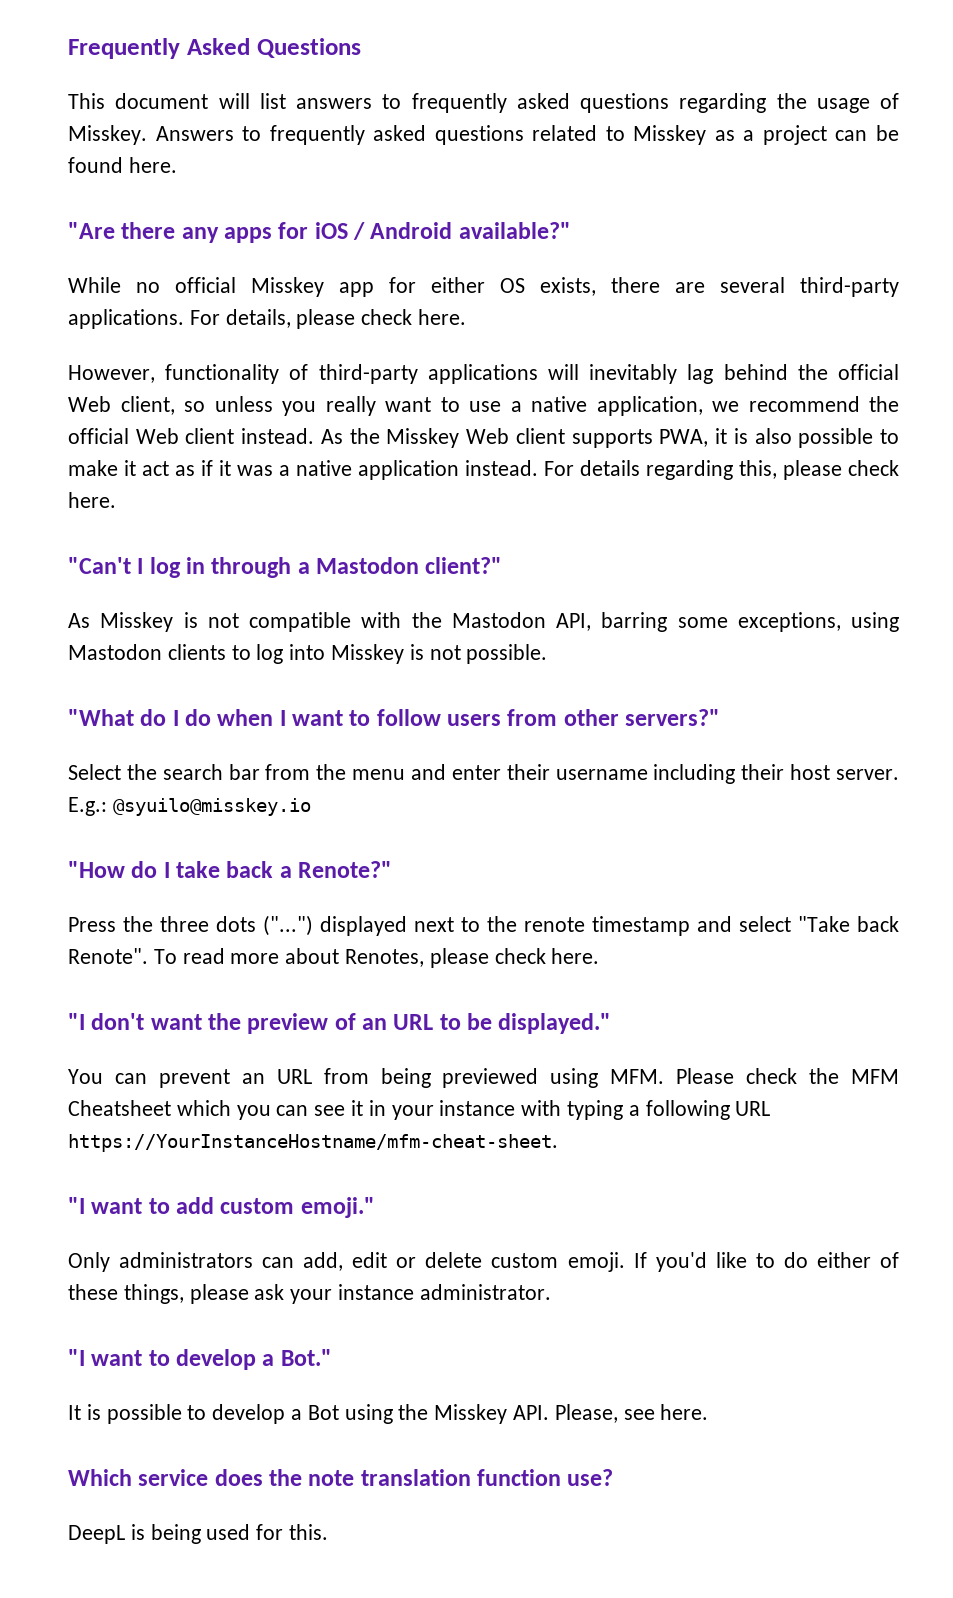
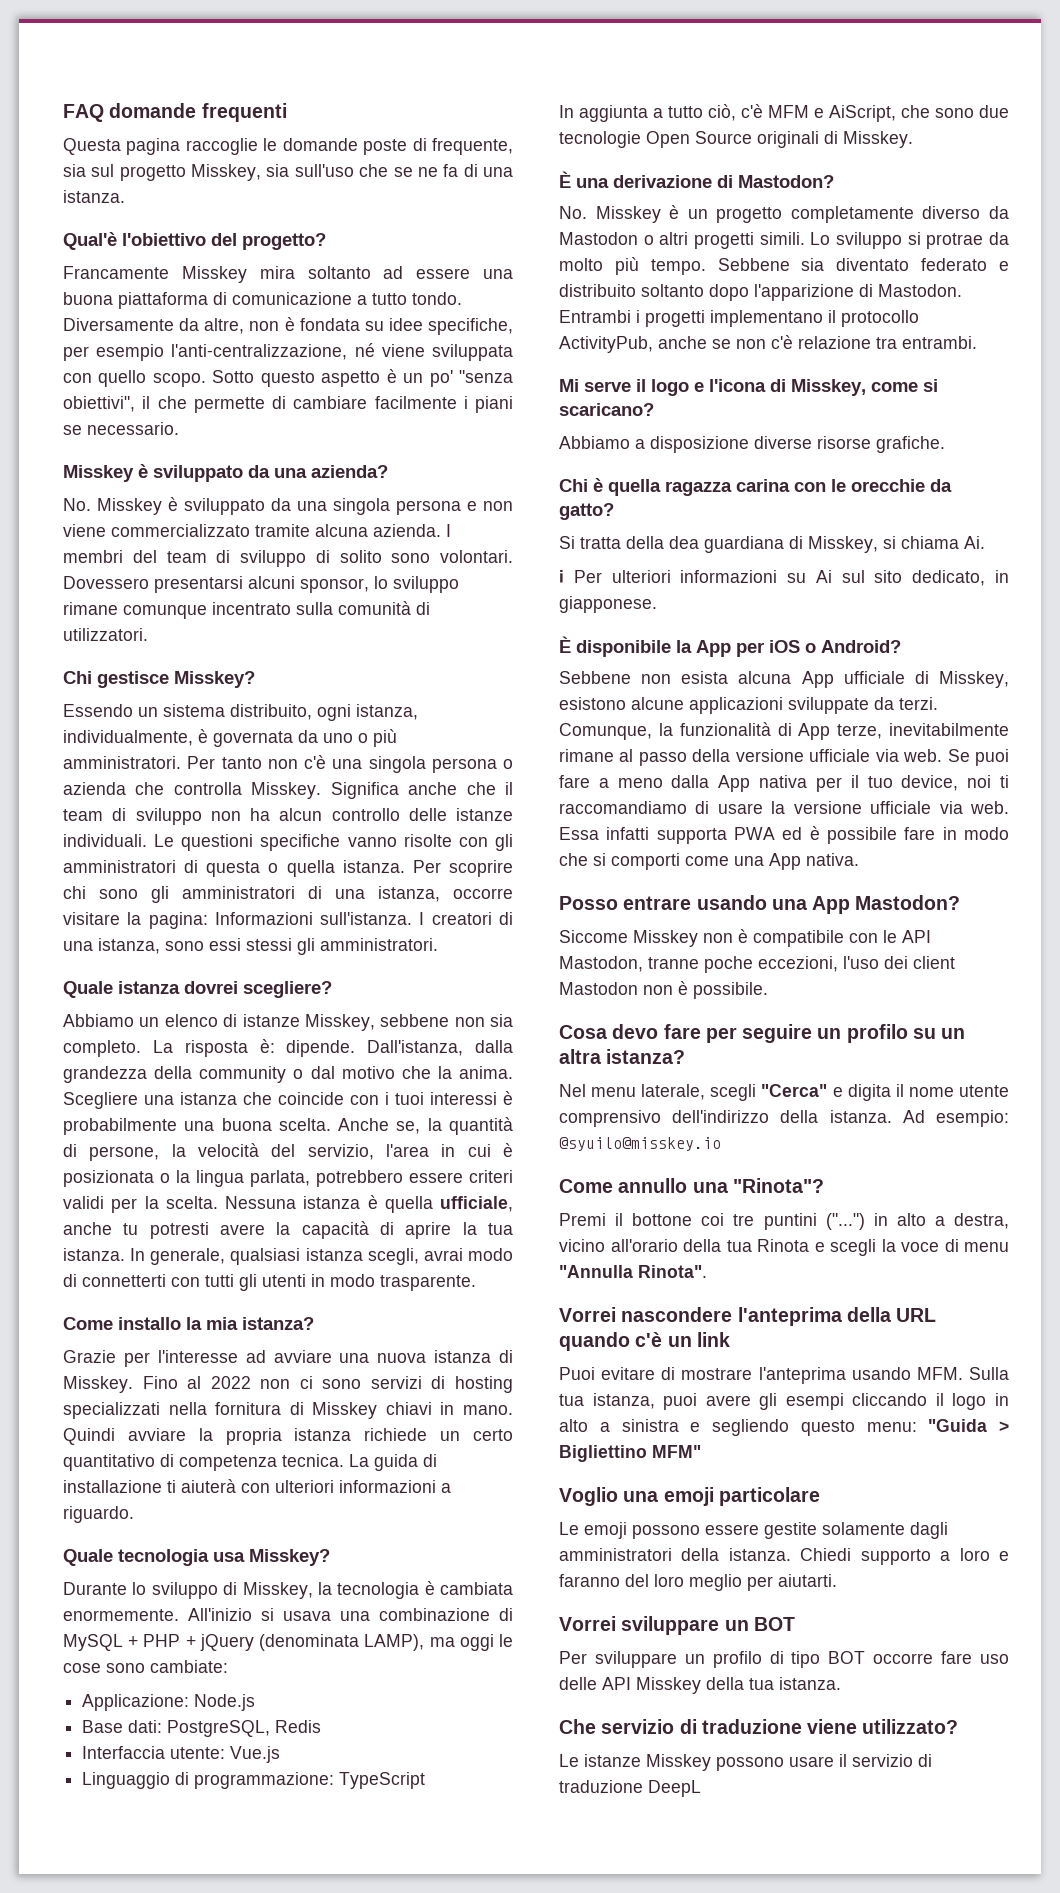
- Frequently Asked Questions
- This document will list answers to frequently asked questions regarding the usage of Misskey. Answers to frequently asked questions related to Misskey as a project can be found here.
- "Are there any apps for iOS / Android available?"
- While no official Misskey app for either OS exists, there are several third-party applications. For details, please check here.
- However, functionality of third-party applications will inevitably lag behind the official Web client, so unless you really want to use a native application, we recommend the official Web client instead. As the Misskey Web client supports PWA, it is also possible to make it act as if it was a native application instead. For details regarding this, please check here.
- "Can't I log in through a Mastodon client?"
- As Misskey is not compatible with the Mastodon API, barring some exceptions, using Mastodon clients to log into Misskey is not possible.
- "What do I do when I want to follow users from other servers?"
- Select the search bar from the menu and enter their username including their host server. E.g.: @syuilo@misskey.io
- "How do I take back a Renote?"
- Press the three dots ("...") displayed next to the renote timestamp and select "Take back Renote". To read more about Renotes, please check here.
- "I don't want the preview of an URL to be displayed."
- You can prevent an URL from being previewed using MFM. Please check the MFM Cheatsheet which you can see it in your instance with typing a following URL https://YourInstanceHostname/mfm-cheat-sheet.
- "I want to add custom emoji."
- Only administrators can add, edit or delete custom emoji. If you'd like to do either of these things, please ask your instance administrator.
- "I want to develop a Bot."
- It is possible to develop a Bot using the Misskey API. Please, see here.
- Which service does the note translation function use?
- DeepL is being used for this.
+ FAQ domande frequenti
+ Questa pagina raccoglie le domande poste di frequente, sia sul progetto Misskey, sia sull'uso che se ne fa di una istanza.
+ Qual'è l'obiettivo del progetto?
+ Francamente Misskey mira soltanto ad essere una buona piattaforma di comunicazione a tutto tondo. Diversamente da altre, non è fondata su idee specifiche, per esempio l'anti-centralizzazione, né viene sviluppata con quello scopo. Sotto questo aspetto è un po' "senza obiettivi", il che permette di cambiare facilmente i piani se necessario.
+ Misskey è sviluppato da una azienda?
+ No. Misskey è sviluppato da una singola persona e non viene commercializzato tramite alcuna azienda. I membri del team di sviluppo di solito sono volontari. Dovessero presentarsi alcuni sponsor, lo sviluppo rimane comunque incentrato sulla comunità di utilizzatori.
+ Chi gestisce Misskey?
+ Essendo un sistema distribuito, ogni istanza, individualmente, è governata da uno o più amministratori. Per tanto non c'è una singola persona o azienda che controlla Misskey. Significa anche che il team di sviluppo non ha alcun controllo delle istanze individuali. Le questioni specifiche vanno risolte con gli amministratori di questa o quella istanza. Per scoprire chi sono gli amministratori di una istanza, occorre visitare la pagina: Informazioni sull'istanza. I creatori di una istanza, sono essi stessi gli amministratori.
+ Quale istanza dovrei scegliere?
+ Abbiamo un elenco di istanze Misskey, sebbene non sia completo. La risposta è: dipende. Dall'istanza, dalla grandezza della community o dal motivo che la anima. Scegliere una istanza che coincide con i tuoi interessi è probabilmente una buona scelta. Anche se, la quantità di persone, la velocità del servizio, l'area in cui è posizionata o la lingua parlata, potrebbero essere criteri validi per la scelta. Nessuna istanza è quella ufficiale, anche tu potresti avere la capacità di aprire la tua istanza. In generale, qualsiasi istanza scegli, avrai modo di connetterti con tutti gli utenti in modo trasparente.
+ Come installo la mia istanza?
+ Grazie per l'interesse ad avviare una nuova istanza di Misskey. Fino al 2022 non ci sono servizi di hosting specializzati nella fornitura di Misskey chiavi in mano. Quindi avviare la propria istanza richiede un certo quantitativo di competenza tecnica. La guida di installazione ti aiuterà con ulteriori informazioni a riguardo.
+ Quale tecnologia usa Misskey?
+ Durante lo sviluppo di Misskey, la tecnologia è cambiata enormemente. All'inizio si usava una combinazione di MySQL + PHP + jQuery (denominata LAMP), ma oggi le cose sono cambiate:
+ Applicazione: Node.js
+ Base dati: PostgreSQL, Redis
+ Interfaccia utente: Vue.js
+ Linguaggio di programmazione: TypeScript
+ In aggiunta a tutto ciò, c'è MFM e AiScript, che sono due tecnologie Open Source originali di Misskey.
+ È una derivazione di Mastodon?
+ No. Misskey è un progetto completamente diverso da Mastodon o altri progetti simili. Lo sviluppo si protrae da molto più tempo. Sebbene sia diventato federato e distribuito soltanto dopo l'apparizione di Mastodon. Entrambi i progetti implementano il protocollo ActivityPub, anche se non c'è relazione tra entrambi.
+ Mi serve il logo e l'icona di Misskey, come si scaricano?
+ Abbiamo a disposizione diverse risorse grafiche.
+ Chi è quella ragazza carina con le orecchie da gatto?
+ Si tratta della dea guardiana di Misskey, si chiama Ai.
+ ℹ Per ulteriori informazioni su Ai sul sito dedicato, in giapponese.
+ È disponibile la App per iOS o Android?
+ Sebbene non esista alcuna App ufficiale di Misskey, esistono alcune applicazioni sviluppate da terzi. Comunque, la funzionalità di App terze, inevitabilmente rimane al passo della versione ufficiale via web. Se puoi fare a meno dalla App nativa per il tuo device, noi ti raccomandiamo di usare la versione ufficiale via web. Essa infatti supporta PWA ed è possibile fare in modo che si comporti come una App nativa.
+ Posso entrare usando una App Mastodon?
+ Siccome Misskey non è compatibile con le API Mastodon, tranne poche eccezioni, l'uso dei client Mastodon non è possibile.
+ Cosa devo fare per seguire un profilo su un altra istanza?
+ Nel menu laterale, scegli "Cerca" e digita il nome utente comprensivo dell'indirizzo della istanza. Ad esempio: @syuilo@misskey.io
+ Come annullo una "Rinota"?
+ Premi il bottone coi tre puntini ("...") in alto a destra, vicino all'orario della tua Rinota e scegli la voce di menu "Annulla Rinota".
+ Vorrei nascondere l'anteprima della URL quando c'è un link
+ Puoi evitare di mostrare l'anteprima usando MFM. Sulla tua istanza, puoi avere gli esempi cliccando il logo in alto a sinistra e segliendo questo menu: "Guida > Bigliettino MFM"
+ Voglio una emoji particolare
+ Le emoji possono essere gestite solamente dagli amministratori della istanza. Chiedi supporto a loro e faranno del loro meglio per aiutarti.
+ Vorrei sviluppare un BOT
+ Per sviluppare un profilo di tipo BOT occorre fare uso delle API Misskey della tua istanza.
+ Che servizio di traduzione viene utilizzato?
+ Le istanze Misskey possono usare il servizio di traduzione DeepL

